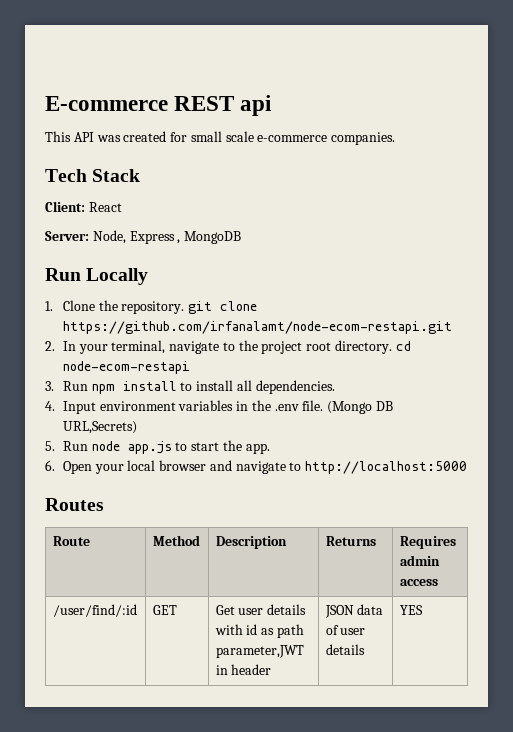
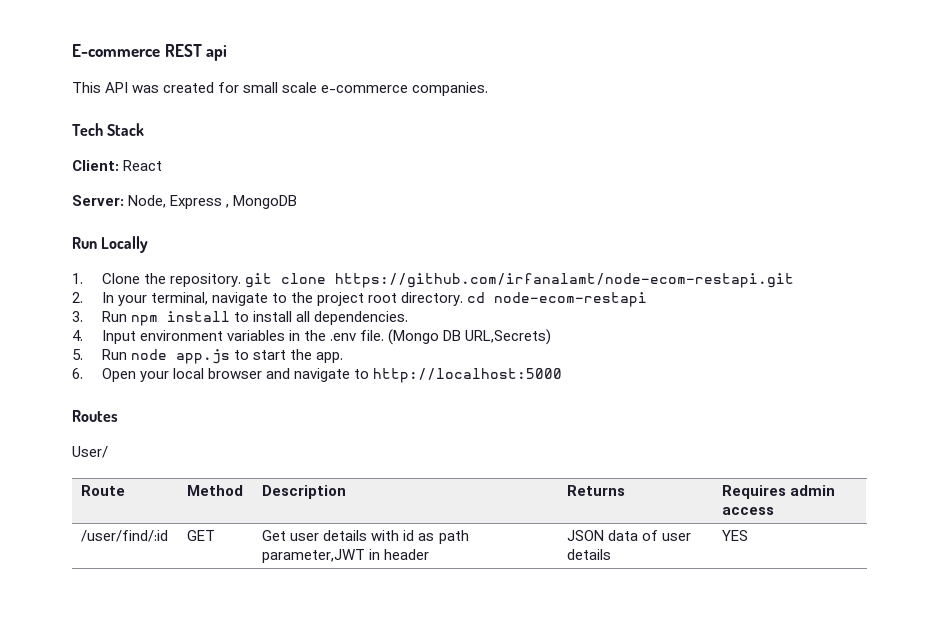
+ User/

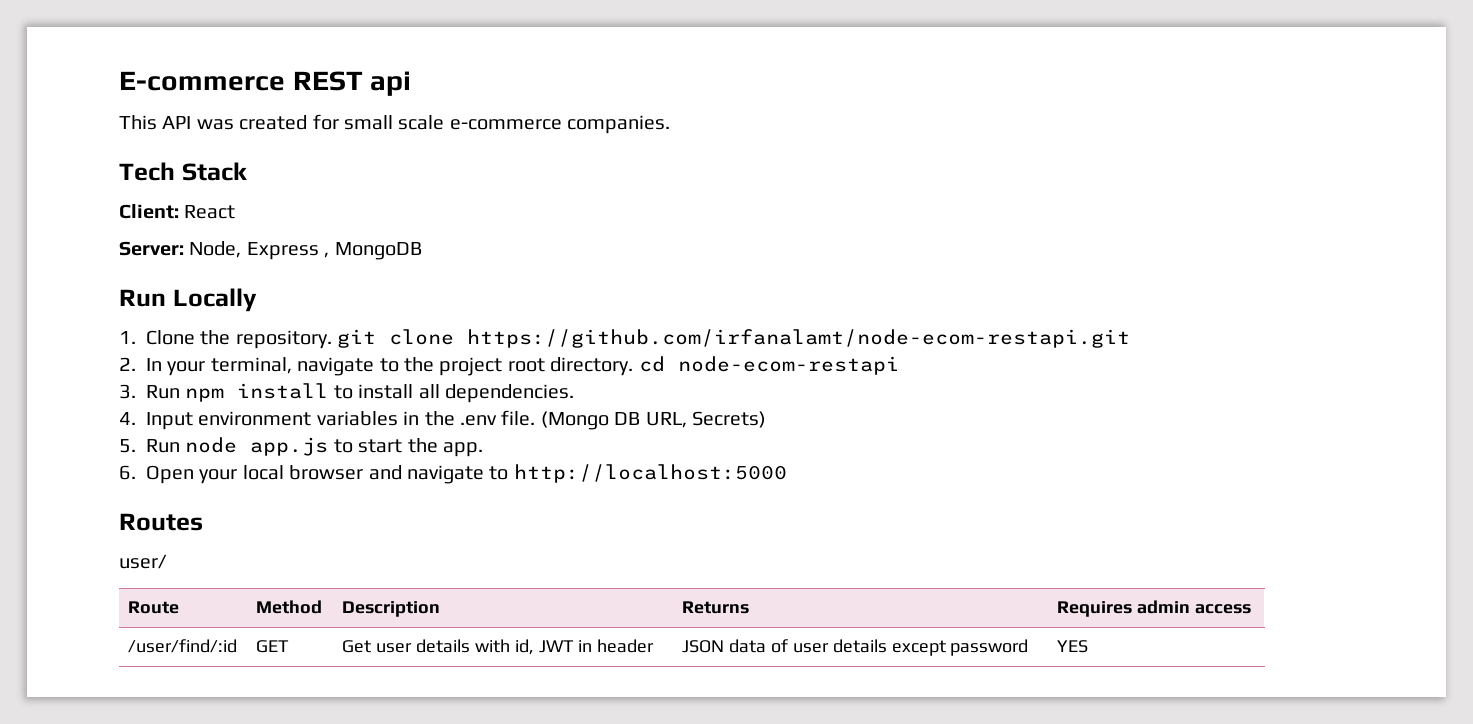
- (Mongo DB URL,Secrets)
+ (Mongo DB URL, Secrets)
- User/
+ user/
- /user/find/:id | GET | Get user details with id as path parameter,JWT in header | JSON data of user details | YES
+ /user/find/:id | GET | Get user details with id, JWT in header | JSON data of user details except password | YES

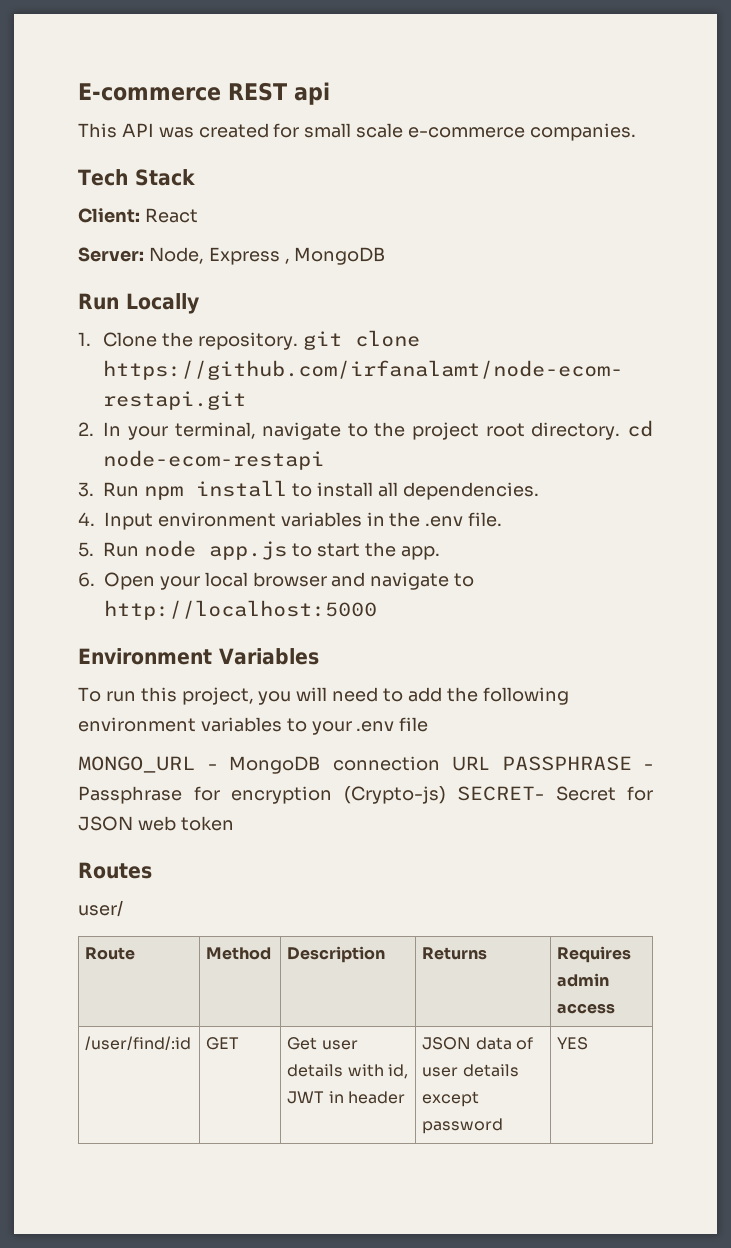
- (Mongo DB URL, Secrets)
+ Environment Variables
+ To run this project, you will need to add the following environment variables to your .env file
+ MONGO_URL - MongoDB connection URL PASSPHRASE - Passphrase for encryption (Crypto-js) SECRET- Secret for JSON web token

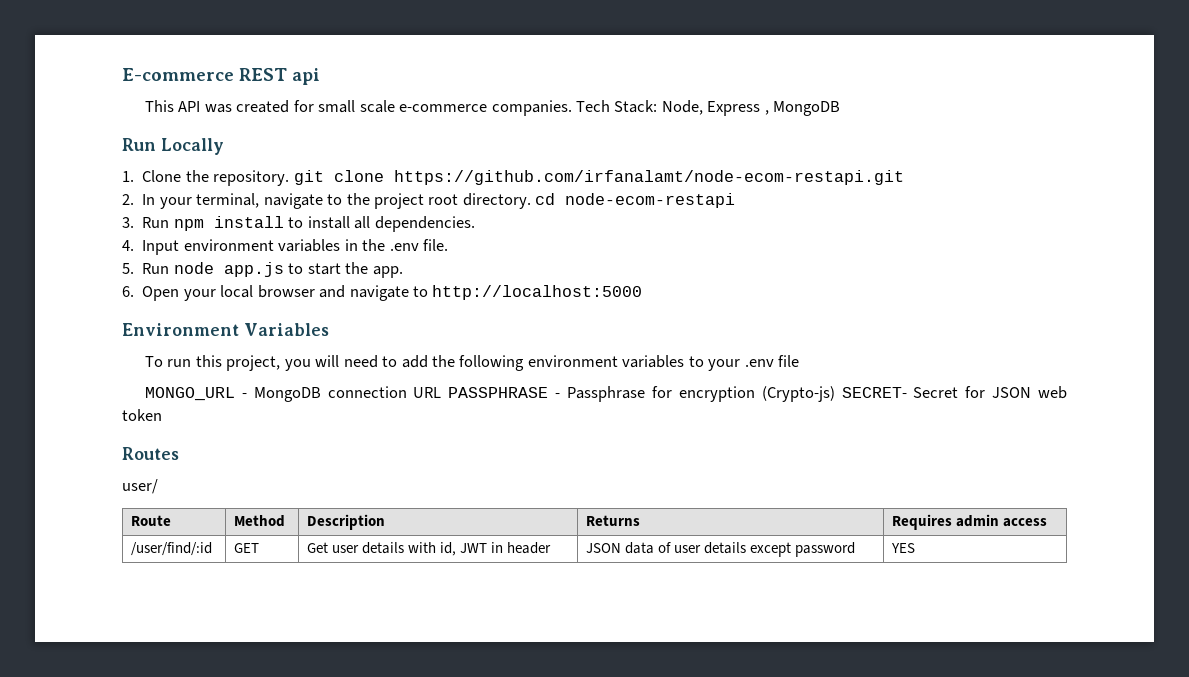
- This API was created for small scale e-commerce companies.
- Tech Stack
- Client: React
- Server: Node, Express , MongoDB
+ This API was created for small scale e-commerce companies. Tech Stack: Node, Express , MongoDB

